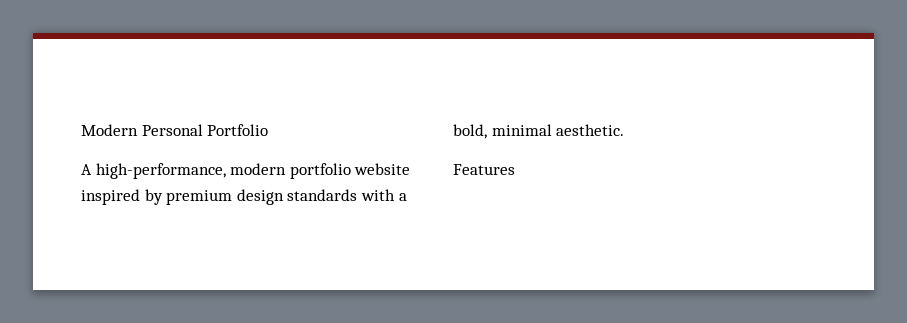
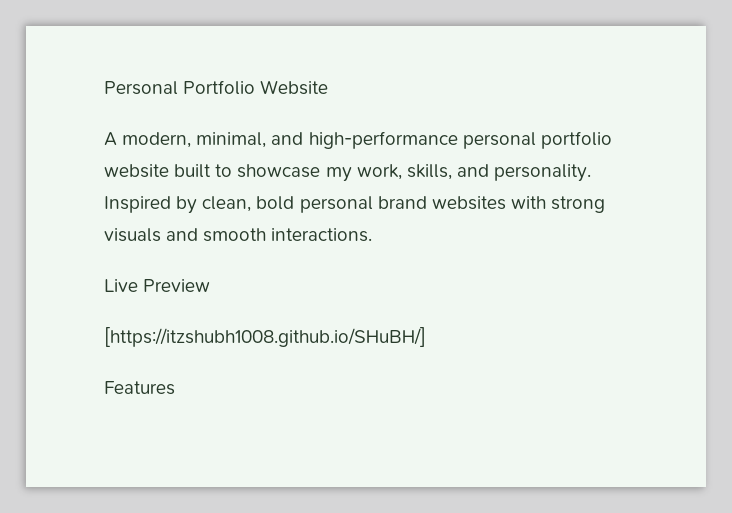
- Modern Personal Portfolio
+ Personal Portfolio Website
- A high-performance, modern portfolio website inspired by premium design standards with a bold, minimal aesthetic.
+ A modern, minimal, and high-performance personal portfolio website built to showcase my work, skills, and personality. Inspired by clean, bold personal brand websites with strong visuals and smooth interactions.
+ Live Preview
+ [https://itzshubh1008.github.io/SHuBH/]

